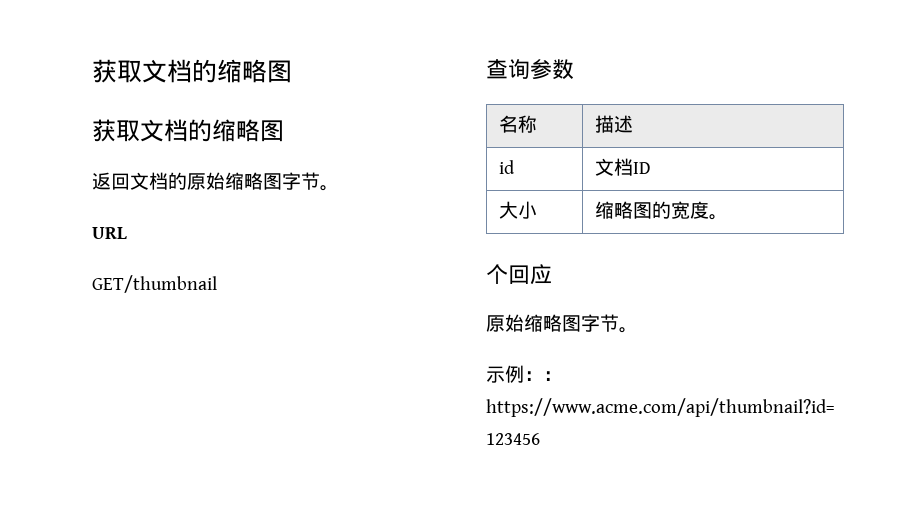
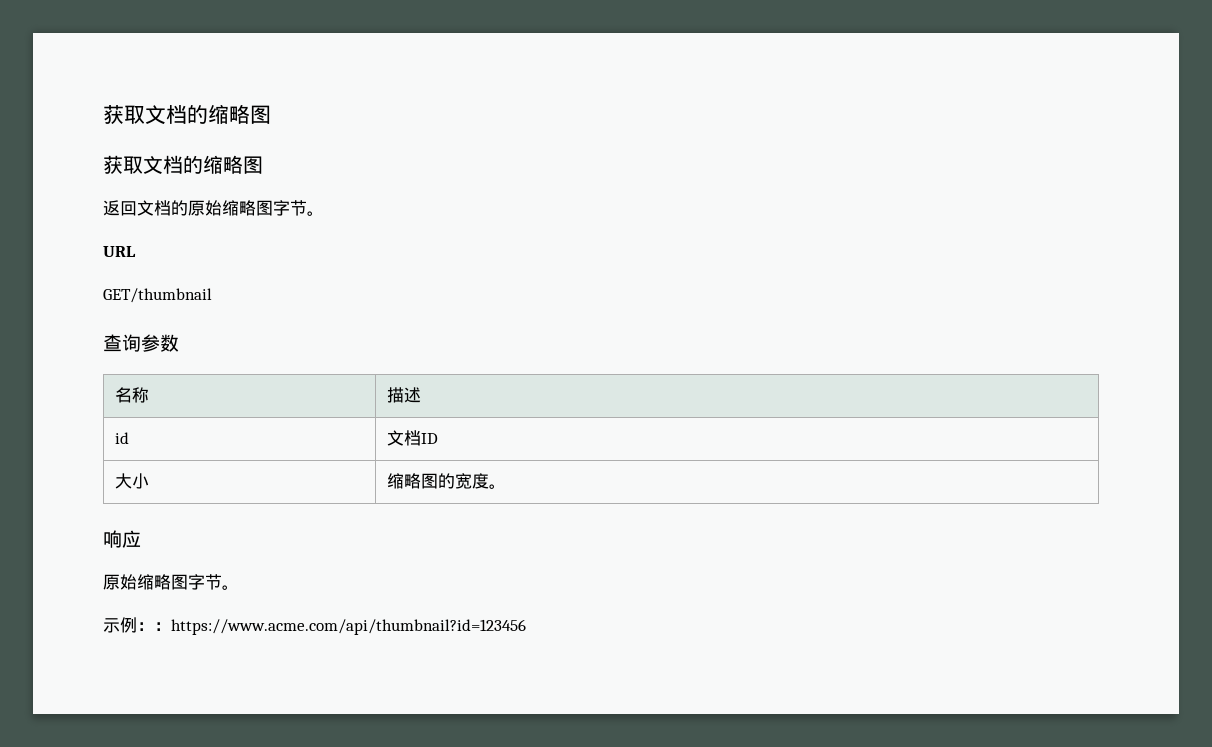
- 个回应
+ 响应

